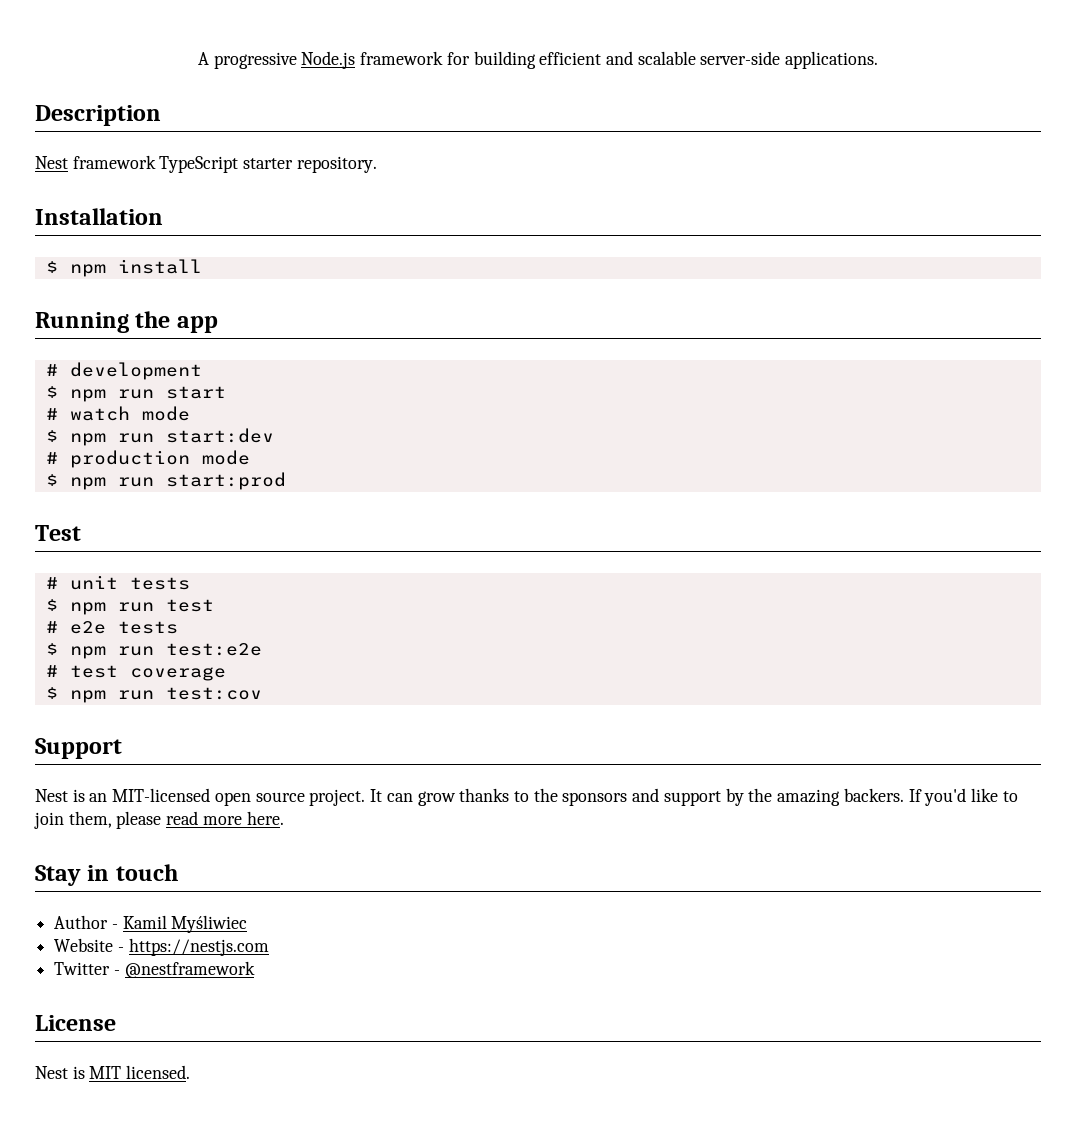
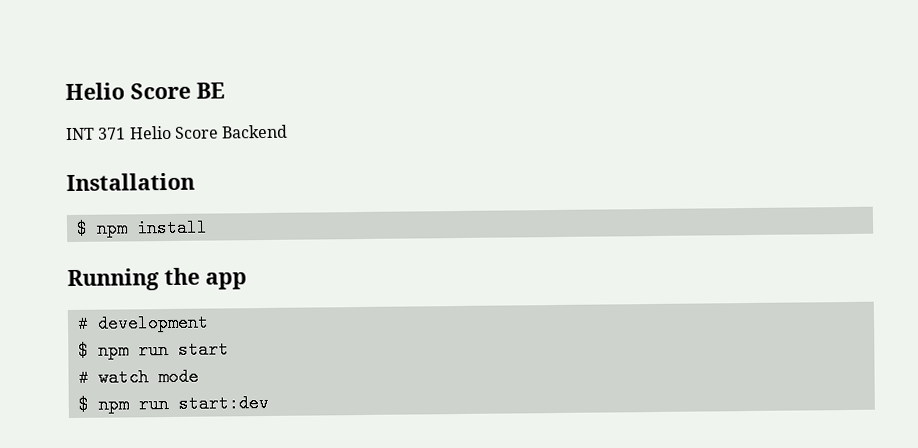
- A progressive Node.js framework for building efficient and scalable server-side applications.
- Description
- Nest framework TypeScript starter repository.
+ Helio Score BE
+ INT 371 Helio Score Backend
- # production mode
- $ npm run start:prod
- Test
- # unit tests
- $ npm run test
- # e2e tests
- $ npm run test:e2e
- # test coverage
- $ npm run test:cov
- Support
- Nest is an MIT-licensed open source project. It can grow thanks to the sponsors and support by the amazing backers. If you'd like to join them, please read more here.
- Stay in touch
- Author - Kamil Myśliwiec
- Website - https://nestjs.com
- Twitter - @nestframework
- License
- Nest is MIT licensed.

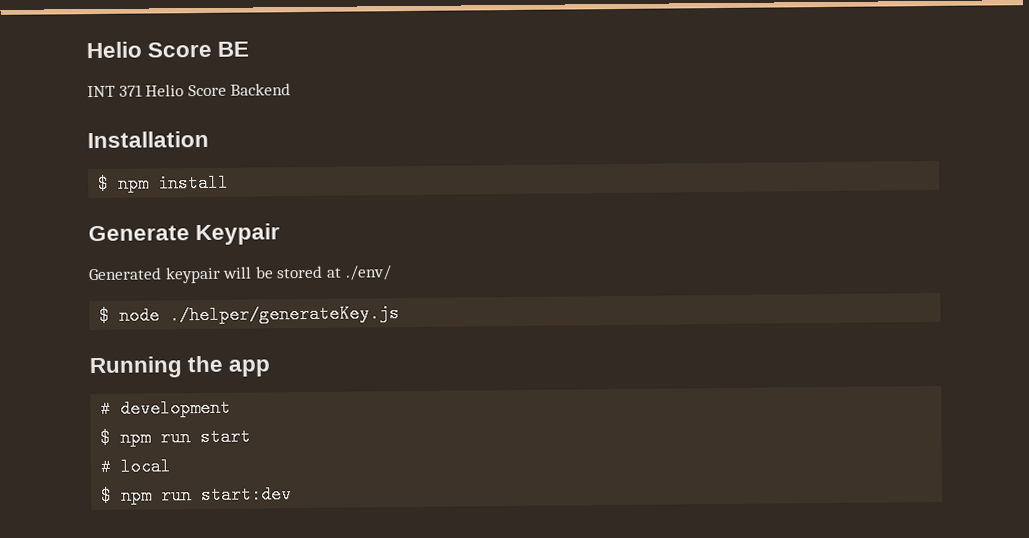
+ Generate Keypair
+ Generated keypair will be stored at ./env/
+ $ node ./helper/generateKey.js
- # watch mode
+ # local

